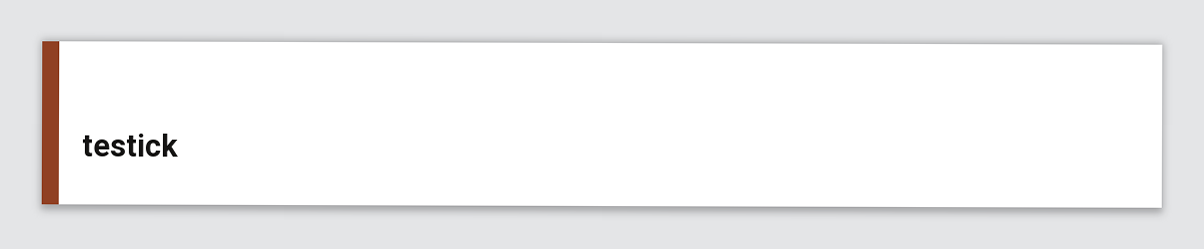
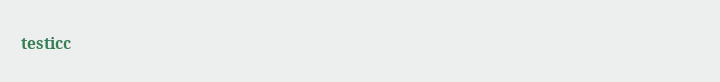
- testick
+ testicc

